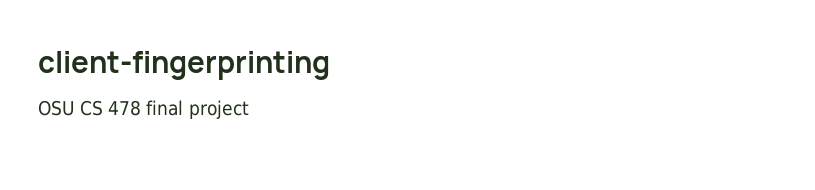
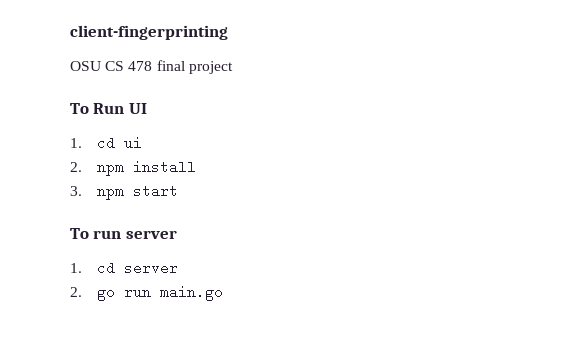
+ To Run UI
+ 1. cd ui
+ 2. npm install
+ 3. npm start
+ To run server
+ 1. cd server
+ 2. go run main.go

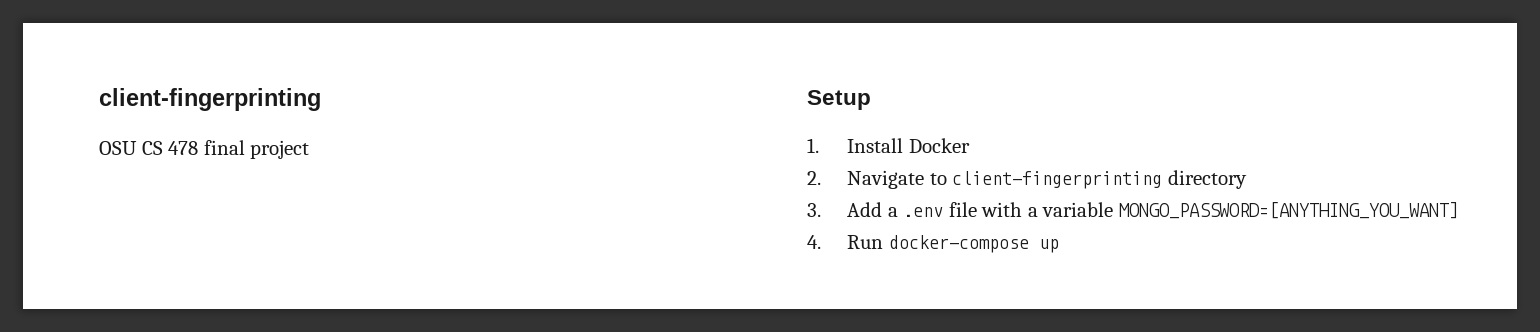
- To Run UI
- 1. cd ui
- 2. npm install
- 3. npm start
- To run server
- 1. cd server
- 2. go run main.go
+ Setup
+ 1. Install Docker
+ 2. Navigate to client-fingerprinting directory
+ 3. Add a .env file with a variable MONGO_PASSWORD=[ANYTHING_YOU_WANT]
+ 4. Run docker-compose up

